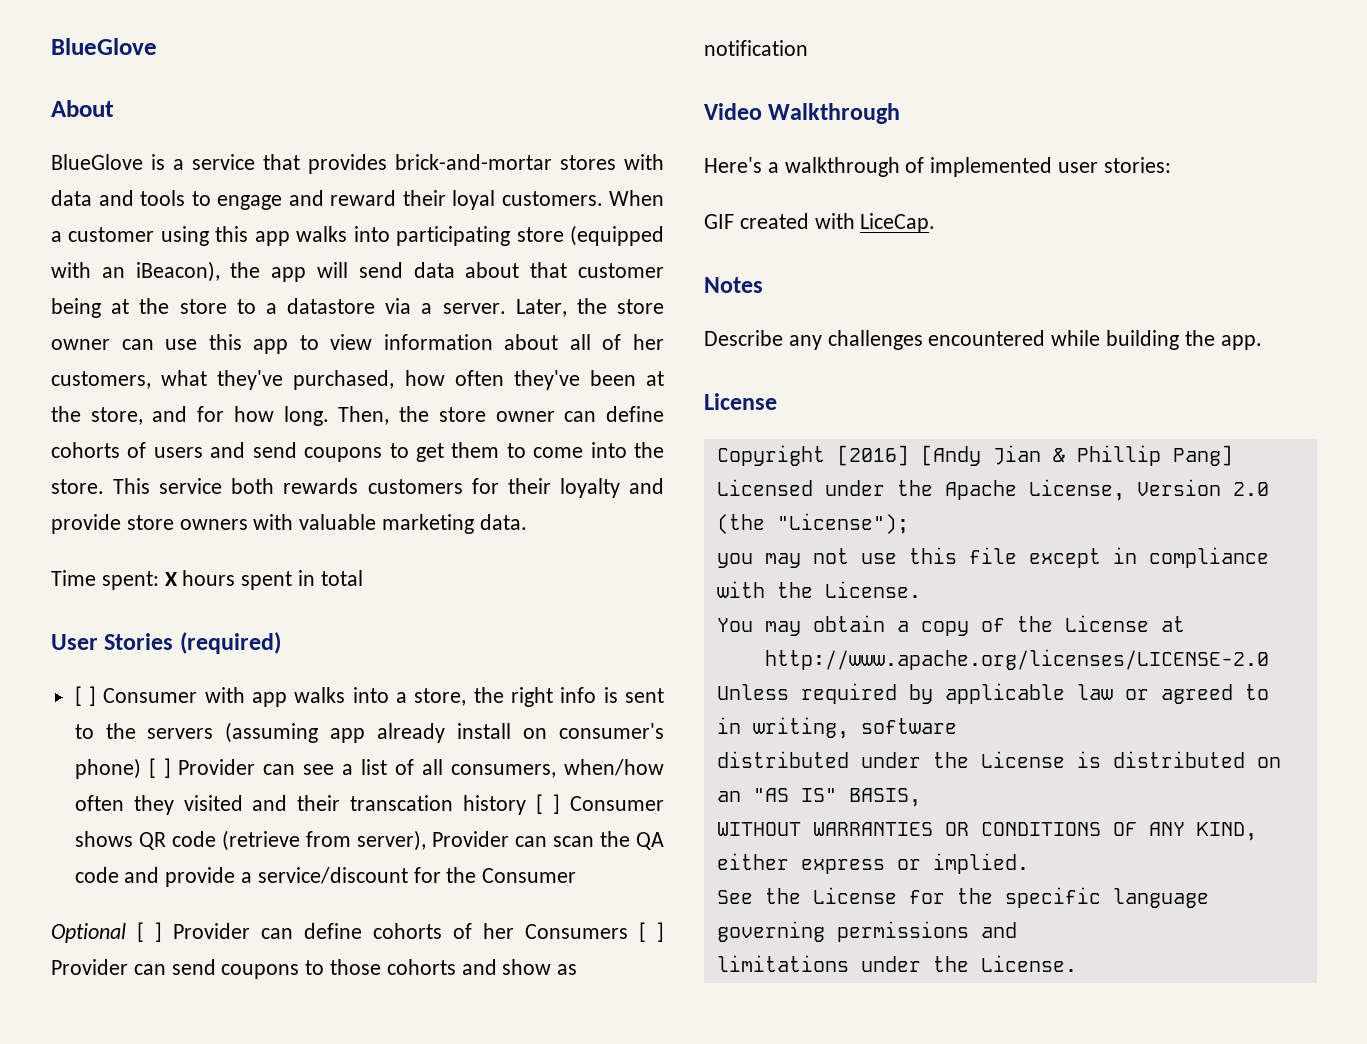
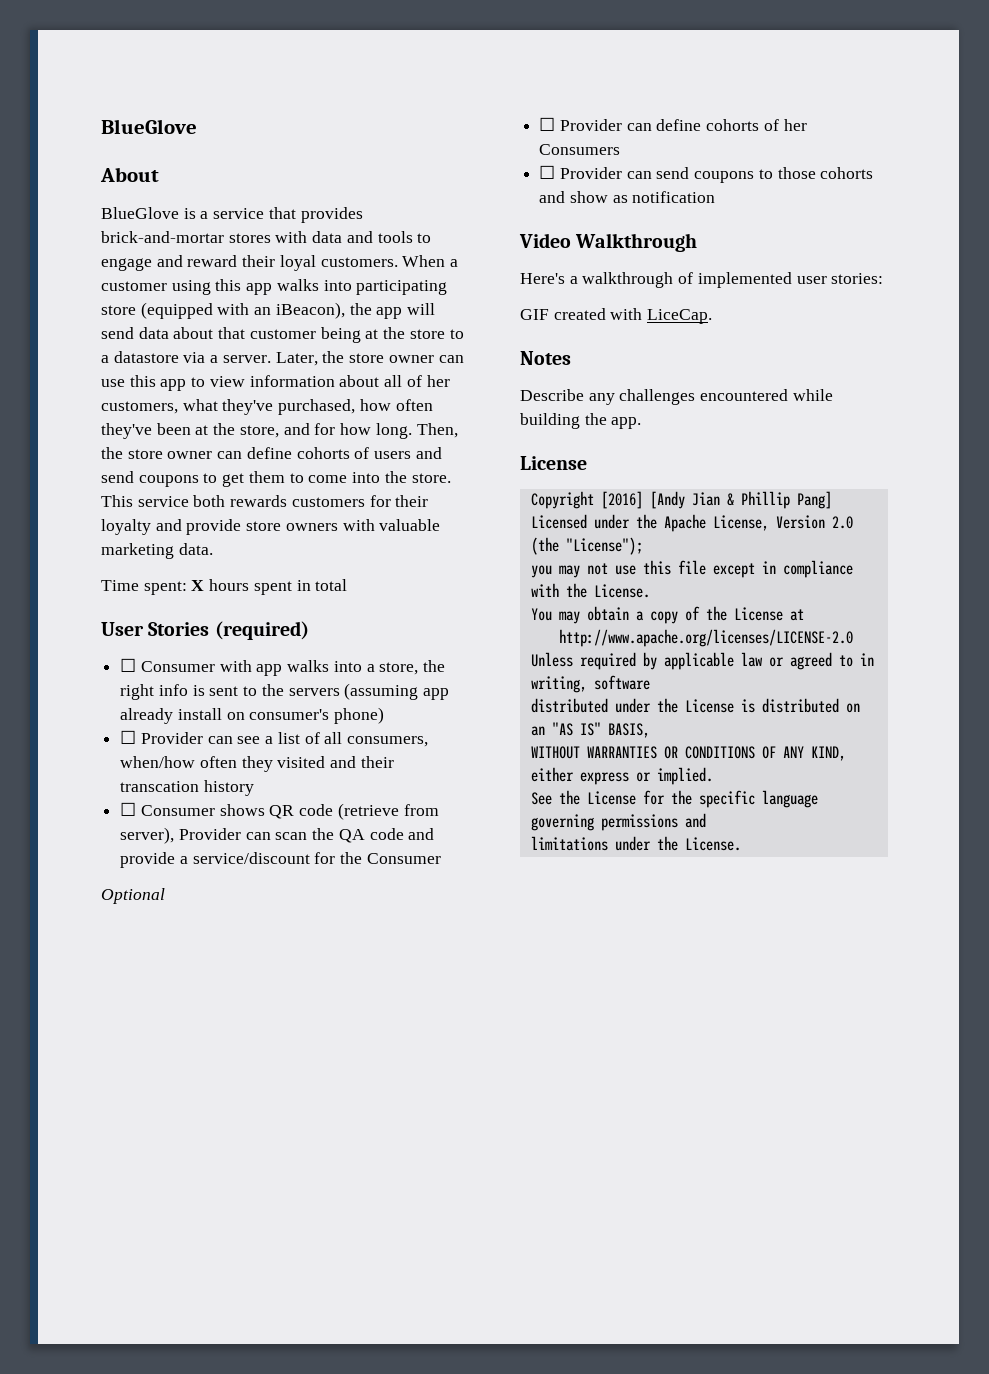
- [ ] Consumer with app walks into a store, the right info is sent to the servers (assuming app already install on consumer's phone) [ ] Provider can see a list of all consumers, when/how often they visited and their transcation history [ ] Consumer shows QR code (retrieve from server), Provider can scan the QA code and provide a service/discount for the Consumer
+ ☐ Consumer with app walks into a store, the right info is sent to the servers (assuming app already install on consumer's phone)
+ ☐ Provider can see a list of all consumers, when/how often they visited and their transcation history
+ ☐ Consumer shows QR code (retrieve from server), Provider can scan the QA code and provide a service/discount for the Consumer
- Optional [ ] Provider can define cohorts of her Consumers [ ] Provider can send coupons to those cohorts and show as notification
+ Optional
+ ☐ Provider can define cohorts of her Consumers
+ ☐ Provider can send coupons to those cohorts and show as notification

